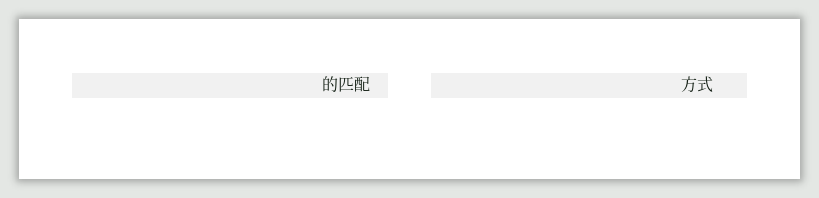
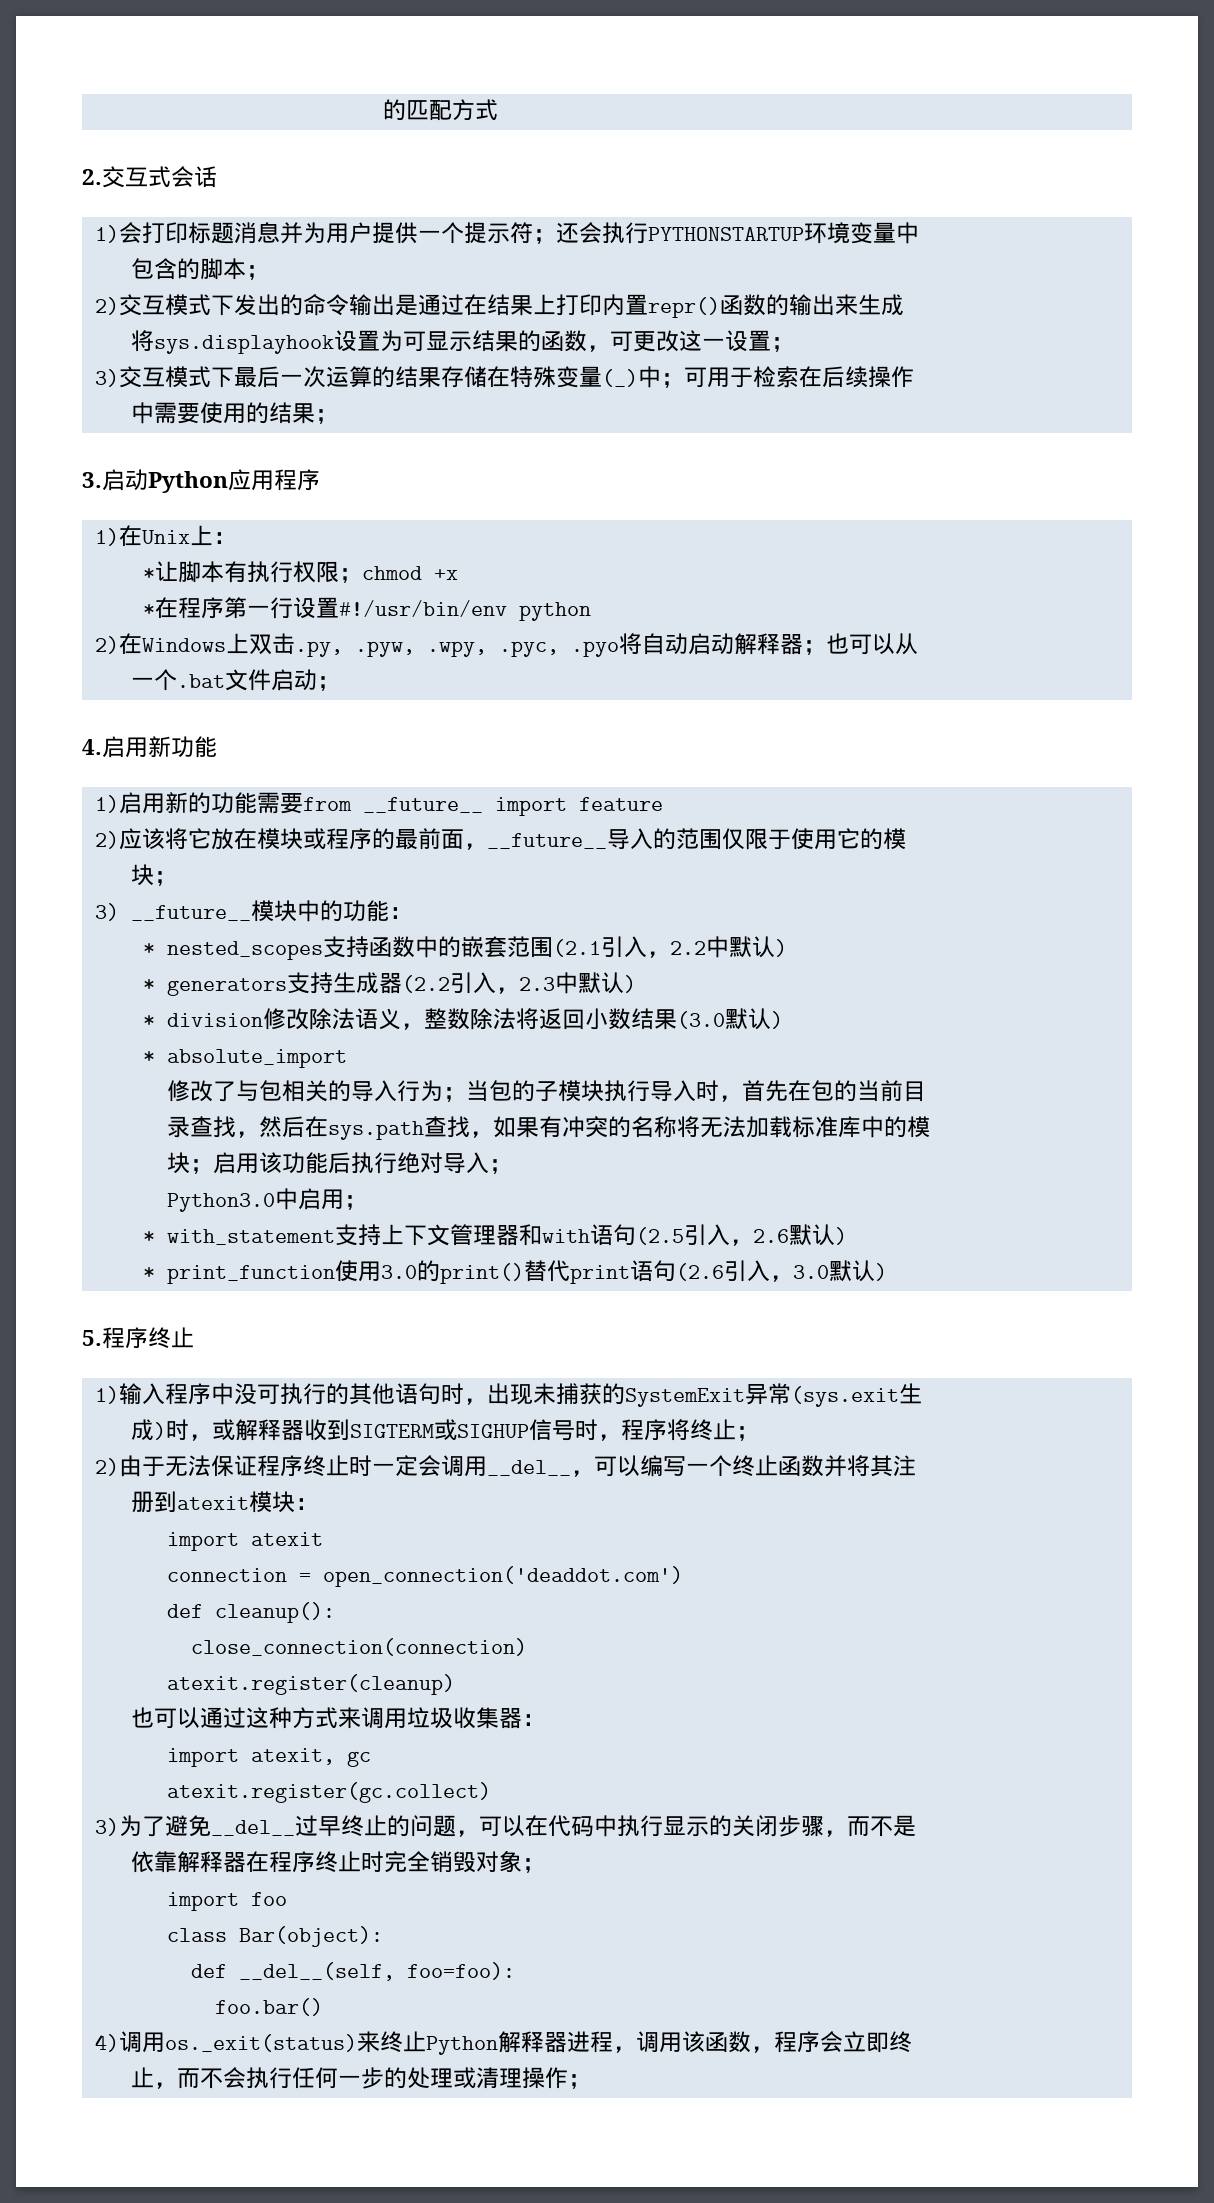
+ 2.交互式会话
+ 1)会打印标题消息并为用户提供一个提示符；还会执行PYTHONSTARTUP环境变量中
+ 包含的脚本；
+ 2)交互模式下发出的命令输出是通过在结果上打印内置repr()函数的输出来生成
+ 将sys.displayhook设置为可显示结果的函数，可更改这一设置；
+ 3)交互模式下最后一次运算的结果存储在特殊变量(_)中；可用于检索在后续操作
+ 中需要使用的结果；
+ 3.启动Python应用程序
+ 1)在Unix上：
+ *让脚本有执行权限；chmod +x
+ *在程序第一行设置#!/usr/bin/env python
+ 2)在Windows上双击.py, .pyw, .wpy, .pyc, .pyo将自动启动解释器；也可以从
+ 一个.bat文件启动；
+ 4.启用新功能
+ 1)启用新的功能需要from __future__ import feature
+ 2)应该将它放在模块或程序的最前面，__future__导入的范围仅限于使用它的模
+ 块；
+ 3) __future__模块中的功能：
+ * nested_scopes支持函数中的嵌套范围(2.1引入，2.2中默认)
+ * generators支持生成器(2.2引入，2.3中默认)
+ * division修改除法语义，整数除法将返回小数结果(3.0默认)
+ * absolute_import
+ 修改了与包相关的导入行为；当包的子模块执行导入时，首先在包的当前目
+ 录查找，然后在sys.path查找，如果有冲突的名称将无法加载标准库中的模
+ 块；启用该功能后执行绝对导入；
+ Python3.0中启用；
+ * with_statement支持上下文管理器和with语句(2.5引入，2.6默认)
+ * print_function使用3.0的print()替代print语句(2.6引入，3.0默认)
+ 5.程序终止
+ 1)输入程序中没可执行的其他语句时，出现未捕获的SystemExit异常(sys.exit生
+ 成)时，或解释器收到SIGTERM或SIGHUP信号时，程序将终止；
+ 2)由于无法保证程序终止时一定会调用__del__，可以编写一个终止函数并将其注
+ 册到atexit模块：
+ import atexit
+ connection = open_connection('deaddot.com')
+ def cleanup():
+ close_connection(connection)
+ atexit.register(cleanup)
+ 也可以通过这种方式来调用垃圾收集器：
+ import atexit, gc
+ atexit.register(gc.collect)
+ 3)为了避免__del__过早终止的问题，可以在代码中执行显示的关闭步骤，而不是
+ 依靠解释器在程序终止时完全销毁对象；
+ import foo
+ class Bar(object):
+ def __del__(self, foo=foo):
+ foo.bar()
+ 4)调用os._exit(status)来终止Python解释器进程，调用该函数，程序会立即终
+ 止，而不会执行任何一步的处理或清理操作；

